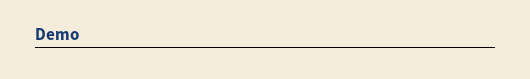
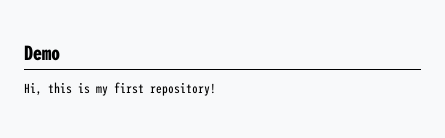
+ Hi, this is my first repository!

